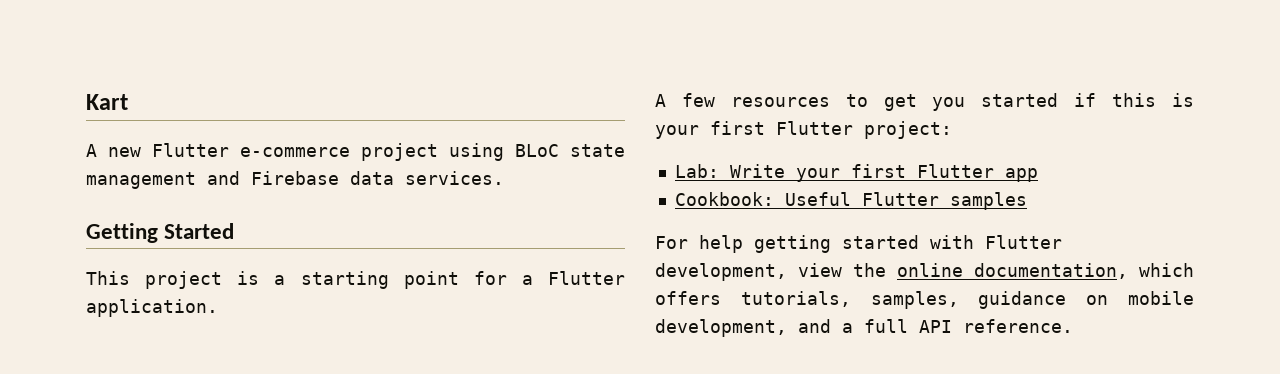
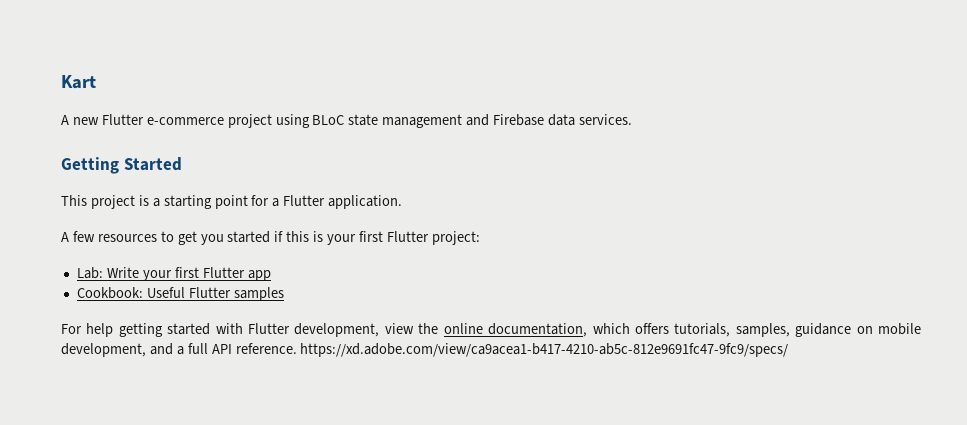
- For help getting started with Flutter development, view the online documentation, which offers tutorials, samples, guidance on mobile development, and a full API reference.
+ For help getting started with Flutter development, view the online documentation, which offers tutorials, samples, guidance on mobile development, and a full API reference. https://xd.adobe.com/view/ca9acea1-b417-4210-ab5c-812e9691fc47-9fc9/specs/

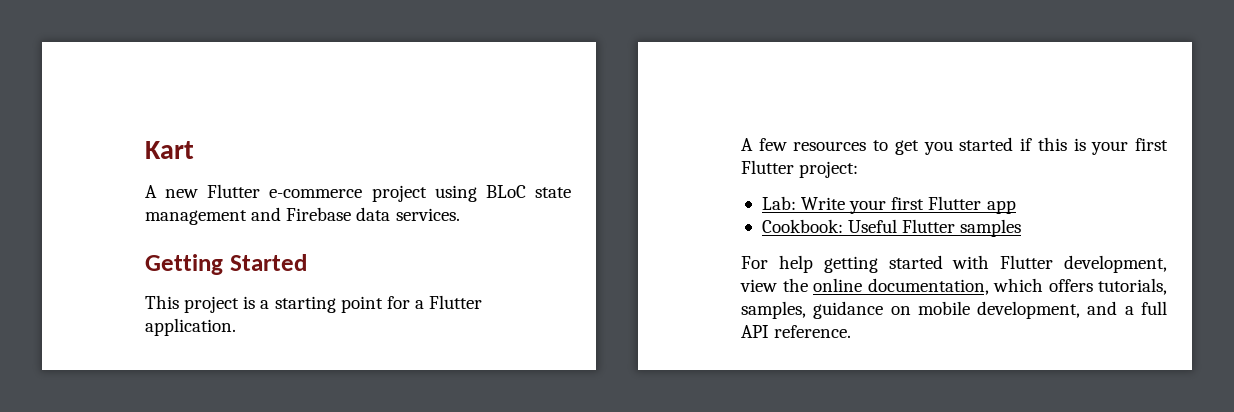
- For help getting started with Flutter development, view the online documentation, which offers tutorials, samples, guidance on mobile development, and a full API reference. https://xd.adobe.com/view/ca9acea1-b417-4210-ab5c-812e9691fc47-9fc9/specs/
+ For help getting started with Flutter development, view the online documentation, which offers tutorials, samples, guidance on mobile development, and a full API reference.

